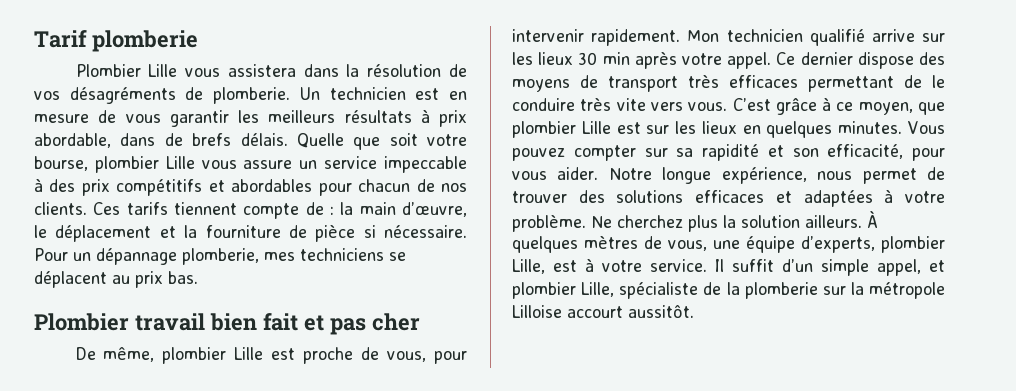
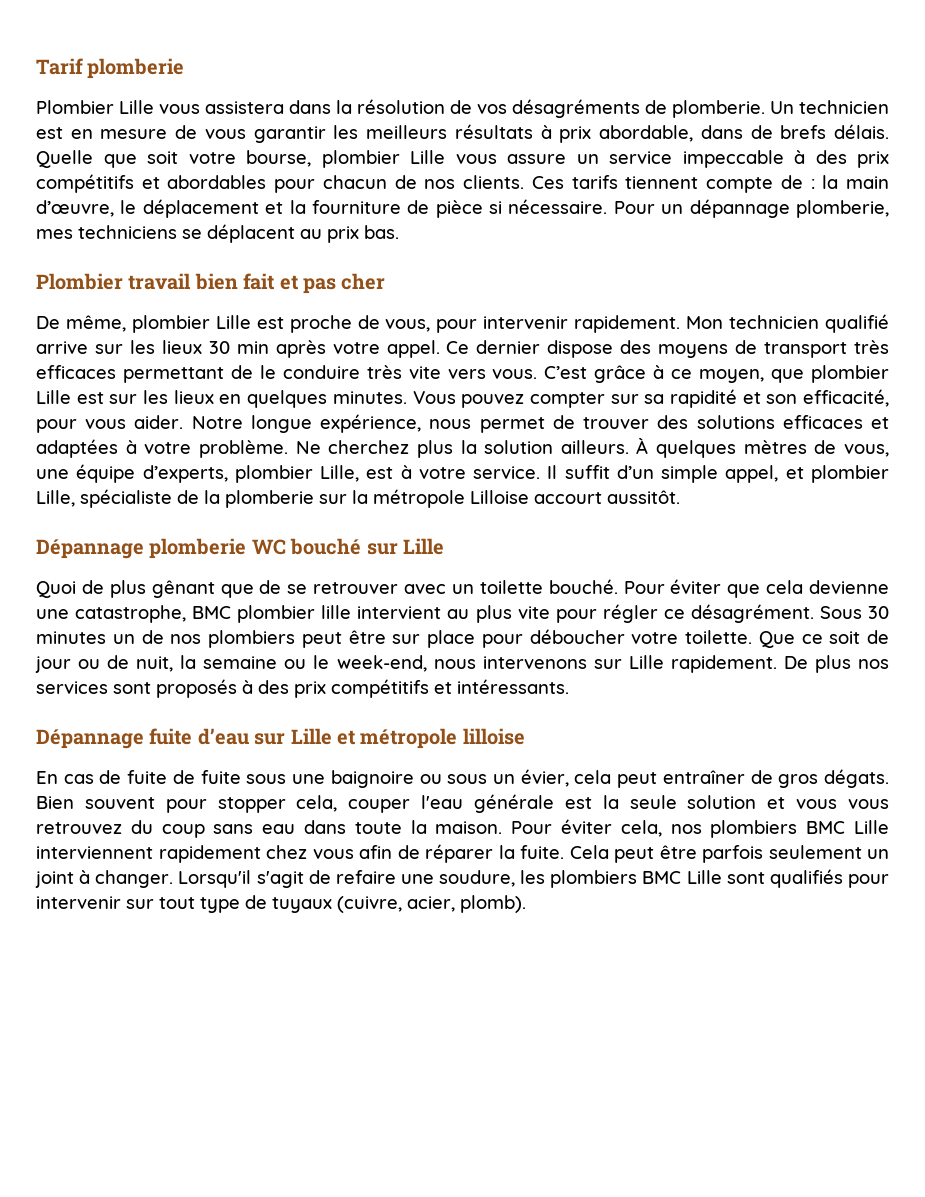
+ Dépannage plomberie WC bouché sur Lille
+ Quoi de plus gênant que de se retrouver avec un toilette bouché. Pour éviter que cela devienne une catastrophe, BMC plombier lille intervient au plus vite pour régler ce désagrément. Sous 30 minutes un de nos plombiers peut être sur place pour déboucher votre toilette. Que ce soit de jour ou de nuit, la semaine ou le week-end, nous intervenons sur Lille rapidement. De plus nos services sont proposés à des prix compétitifs et intéressants.
+ Dépannage fuite d’eau sur Lille et métropole lilloise
+ En cas de fuite de fuite sous une baignoire ou sous un évier, cela peut entraîner de gros dégats. Bien souvent pour stopper cela, couper l'eau générale est la seule solution et vous vous retrouvez du coup sans eau dans toute la maison. Pour éviter cela, nos plombiers BMC Lille interviennent rapidement chez vous afin de réparer la fuite. Cela peut être parfois seulement un joint à changer. Lorsqu'il s'agit de refaire une soudure, les plombiers BMC Lille sont qualifiés pour intervenir sur tout type de tuyaux (cuivre, acier, plomb).

